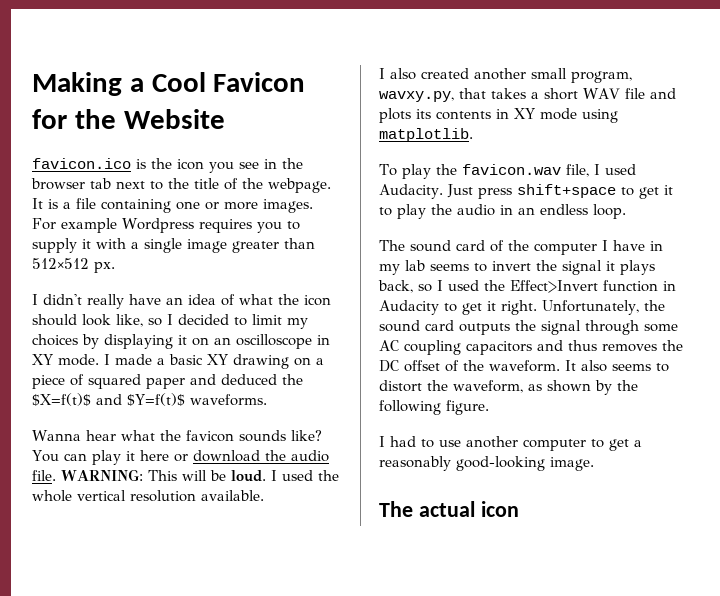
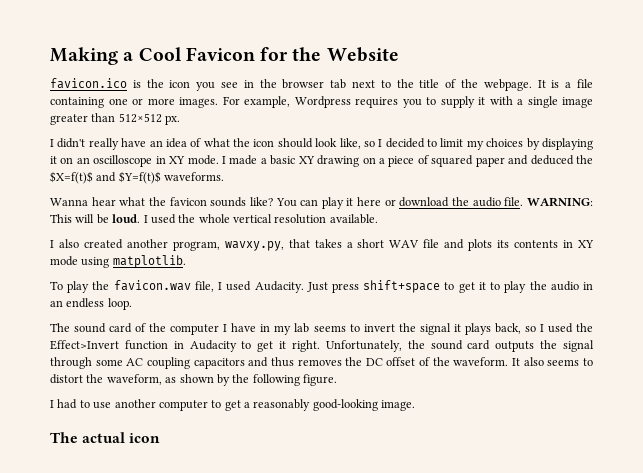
- For example Wordpress requires you to supply it with a single image greater than 512×512 px.
+ For example, Wordpress requires you to supply it with a single image greater than 512×512 px.
- I also created another small program, wavxy.py, that takes a short WAV file and plots its contents in XY mode using matplotlib.
+ I also created another program, wavxy.py, that takes a short WAV file and plots its contents in XY mode using matplotlib.

